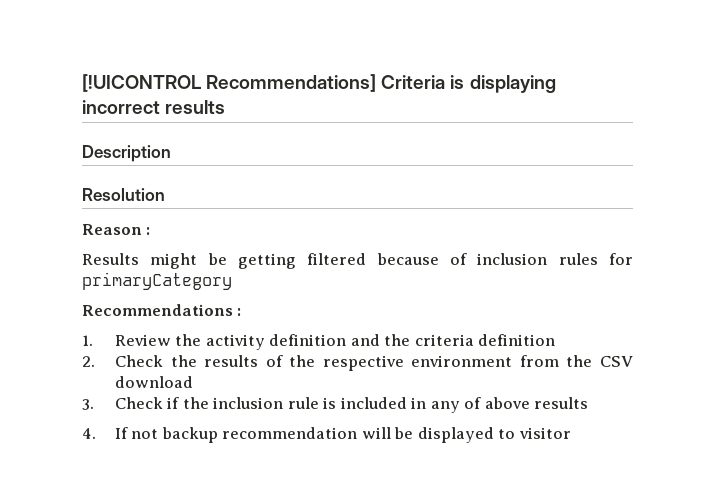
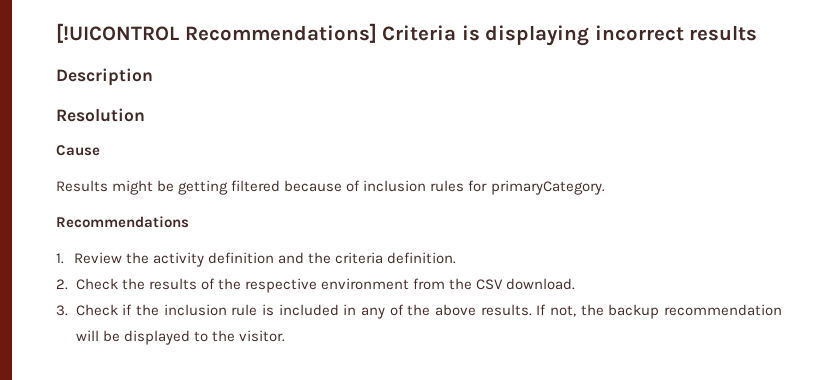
- Reason :
+ Cause
- Results might be getting filtered because of inclusion rules for primaryCategory
+ Results might be getting filtered because of inclusion rules for primaryCategory.
- Recommendations :
+ Recommendations
- 1. Review the activity definition and the criteria definition
+ 1. Review the activity definition and the criteria definition.
- 2. Check the results of the respective environment from the CSV download
+ 2. Check the results of the respective environment from the CSV download.
- 3. Check if the inclusion rule is included in any of above results
- 4. If not backup recommendation will be displayed to visitor
+ 3. Check if the inclusion rule is included in any of the above results. If not, the backup recommendation will be displayed to the visitor.

